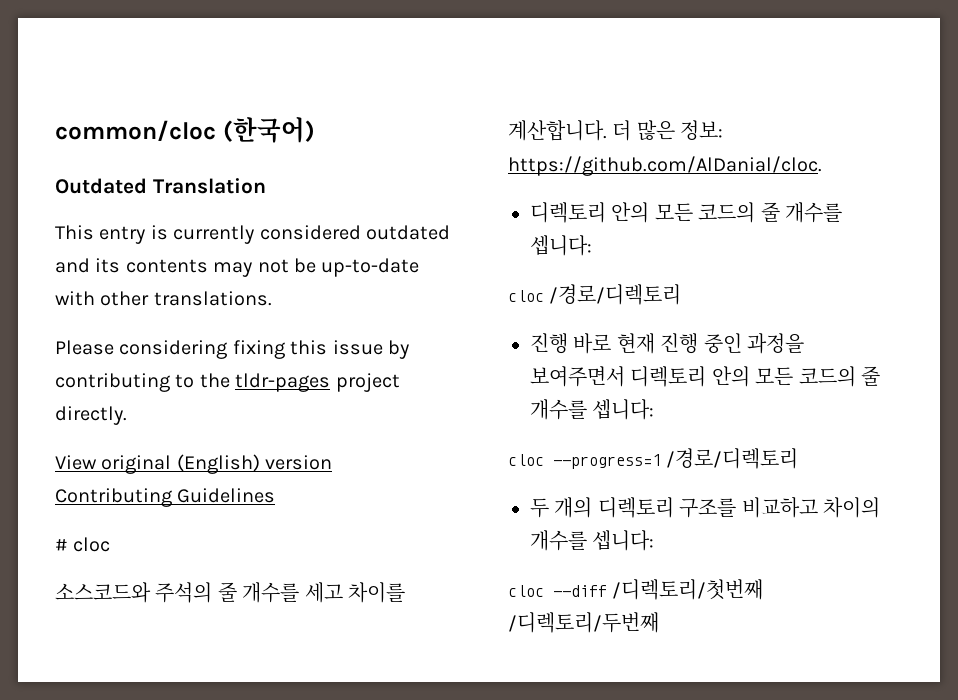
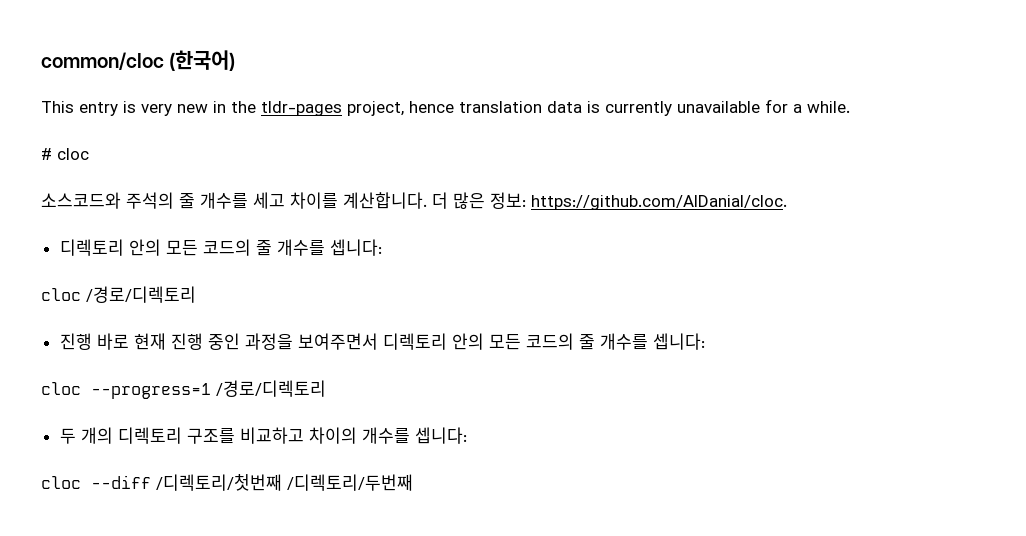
- Outdated Translation
- This entry is currently considered outdated and its contents may not be up-to-date with other translations.
- Please considering fixing this issue by contributing to the tldr-pages project directly.
- View original (English) version Contributing Guidelines
+ This entry is very new in the tldr-pages project, hence translation data is currently unavailable for a while.

